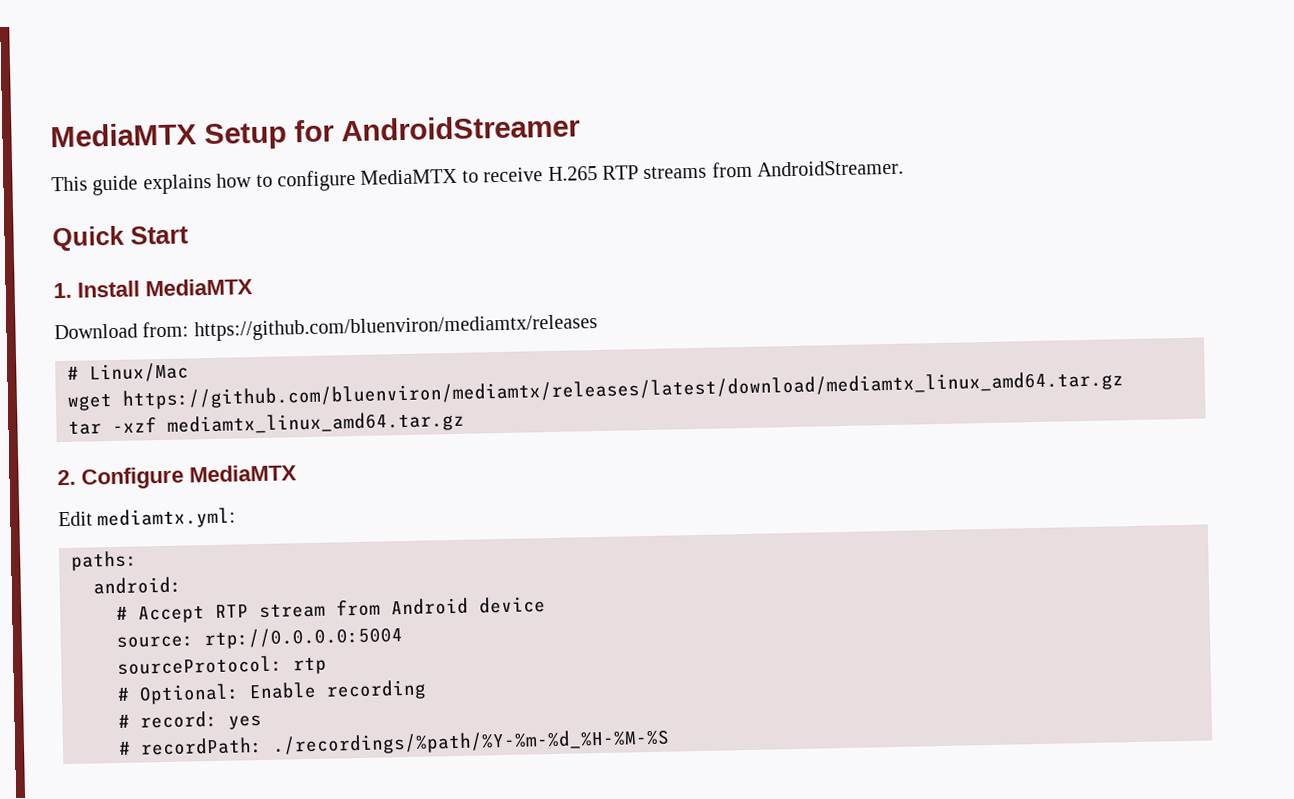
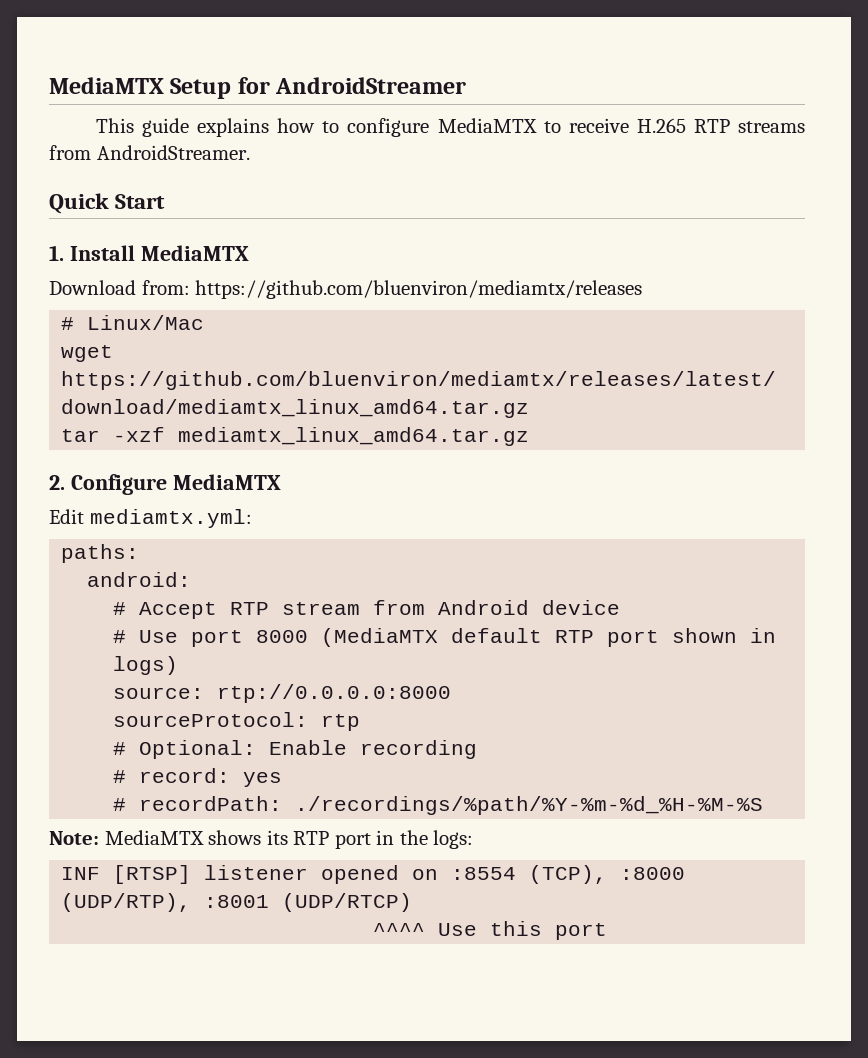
+ # Use port 8000 (MediaMTX default RTP port shown in logs)
- source: rtp://0.0.0.0:5004
+ source: rtp://0.0.0.0:8000
+ Note: MediaMTX shows its RTP port in the logs:
+ INF [RTSP] listener opened on :8554 (TCP), :8000 (UDP/RTP), :8001 (UDP/RTCP)
+ ^^^^ Use this port

